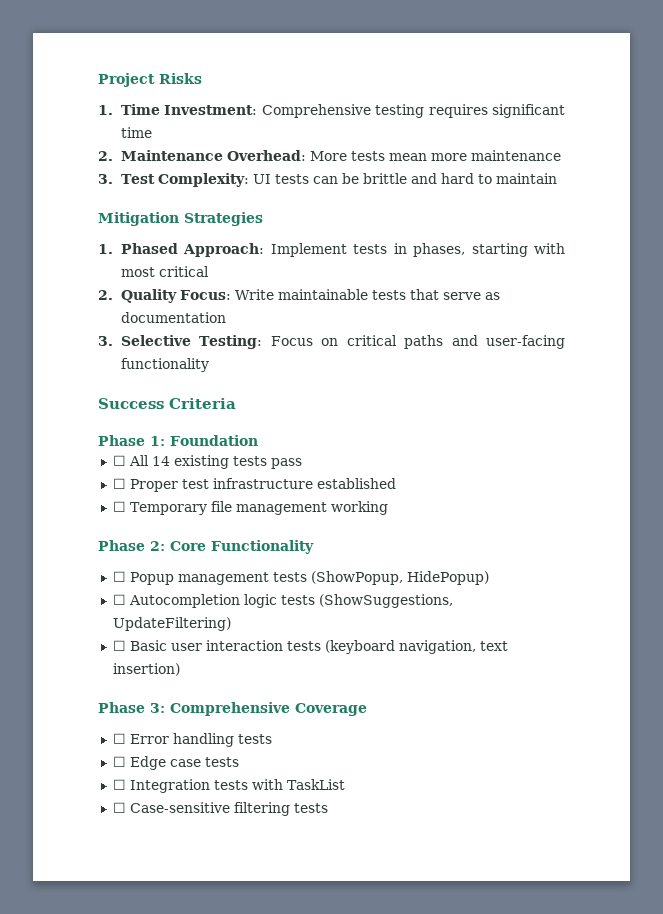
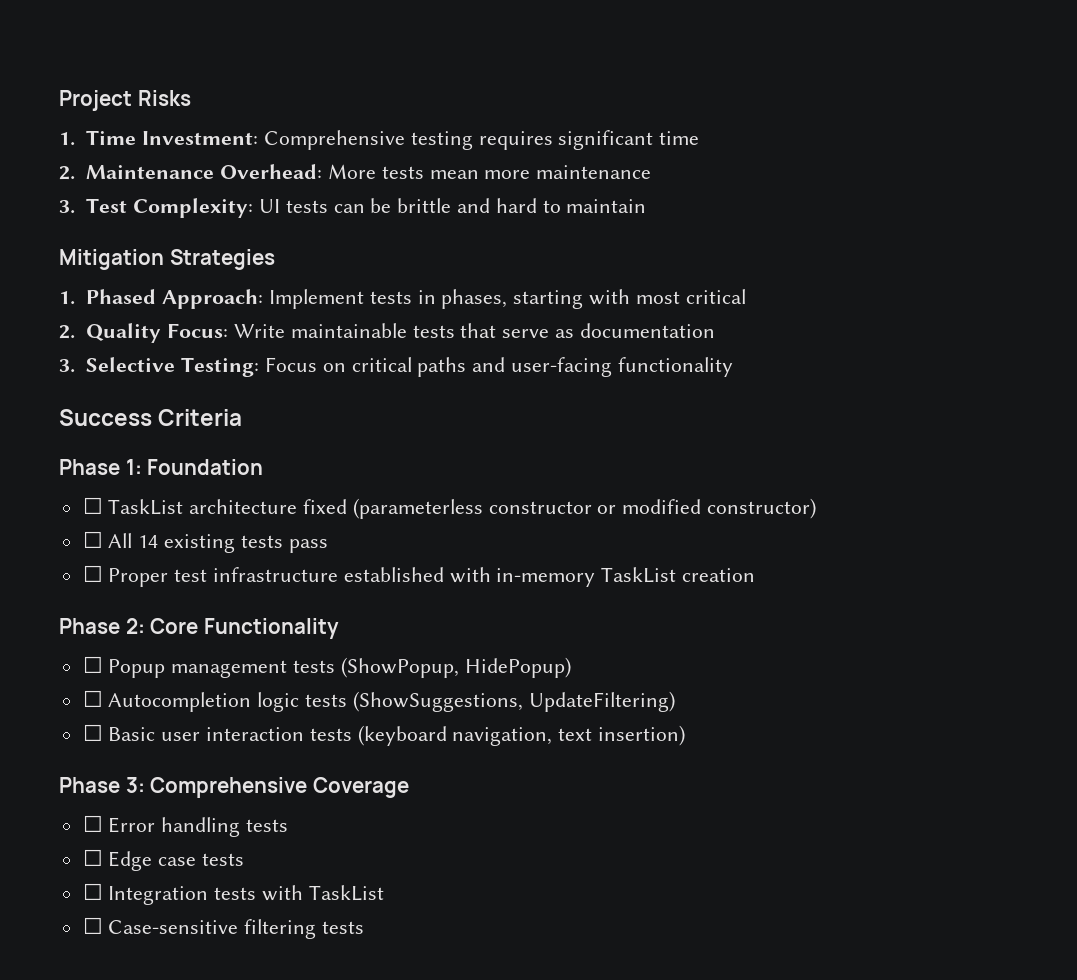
+ ☐ TaskList architecture fixed (parameterless constructor or modified constructor)
- ☐ Proper test infrastructure established
- ☐ Temporary file management working
+ ☐ Proper test infrastructure established with in-memory TaskList creation

